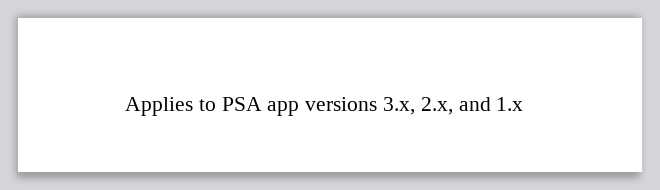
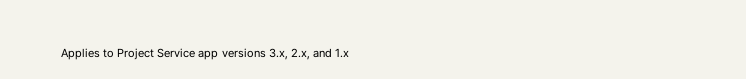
- Applies to PSA app versions 3.x, 2.x, and 1.x
+ Applies to Project Service app versions 3.x, 2.x, and 1.x

